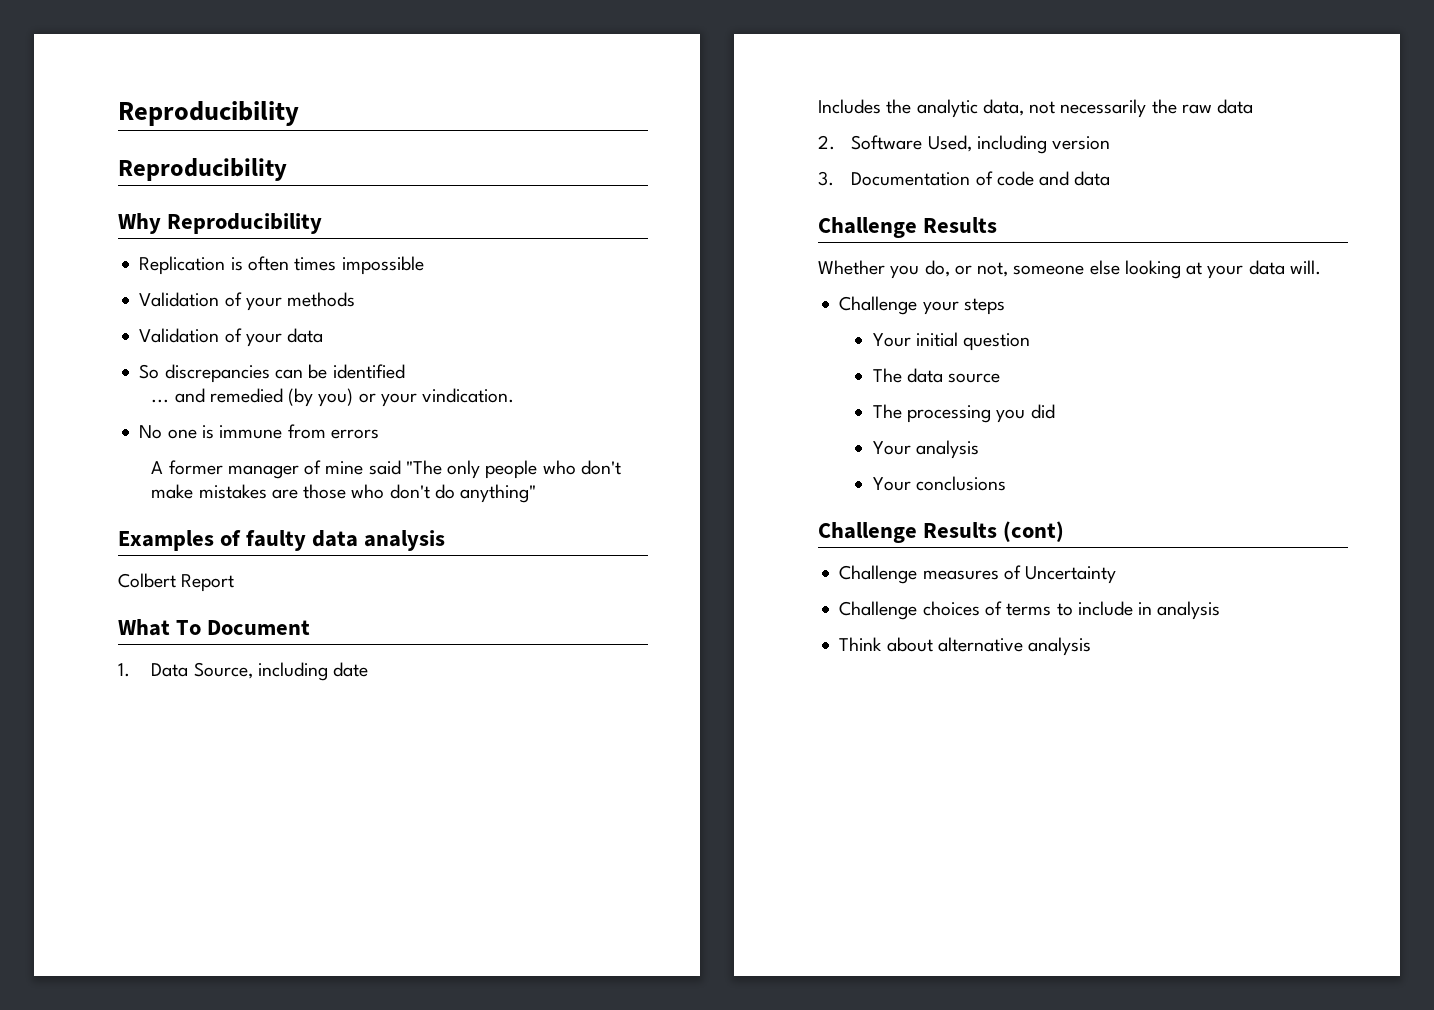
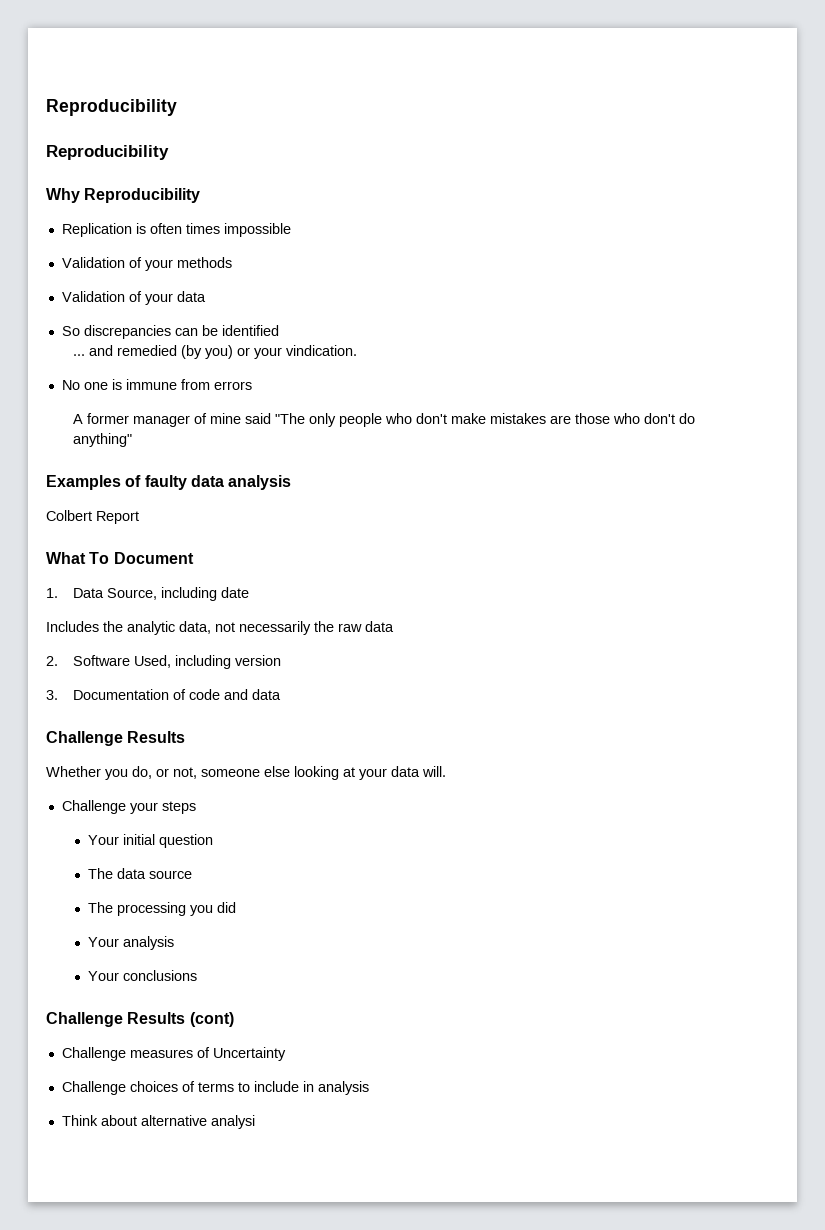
- Think about alternative analysis
+ Think about alternative analysi

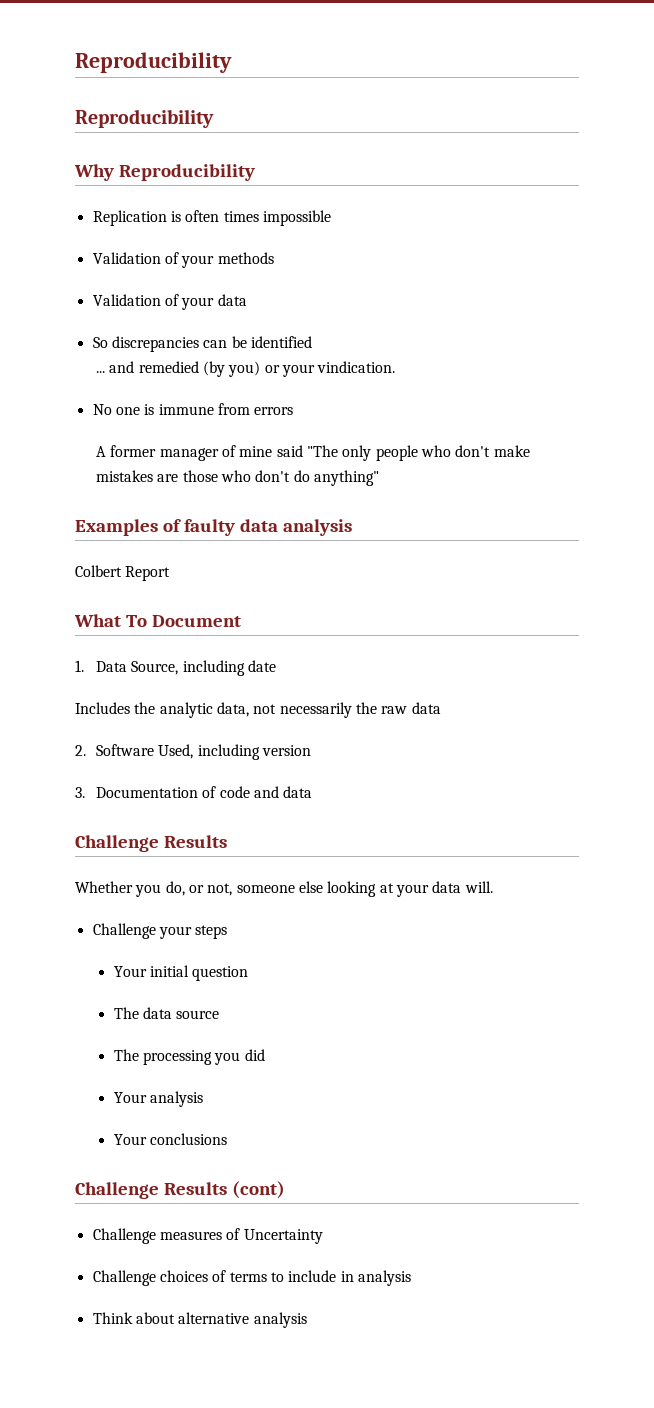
- Think about alternative analysi
+ Think about alternative analysis

